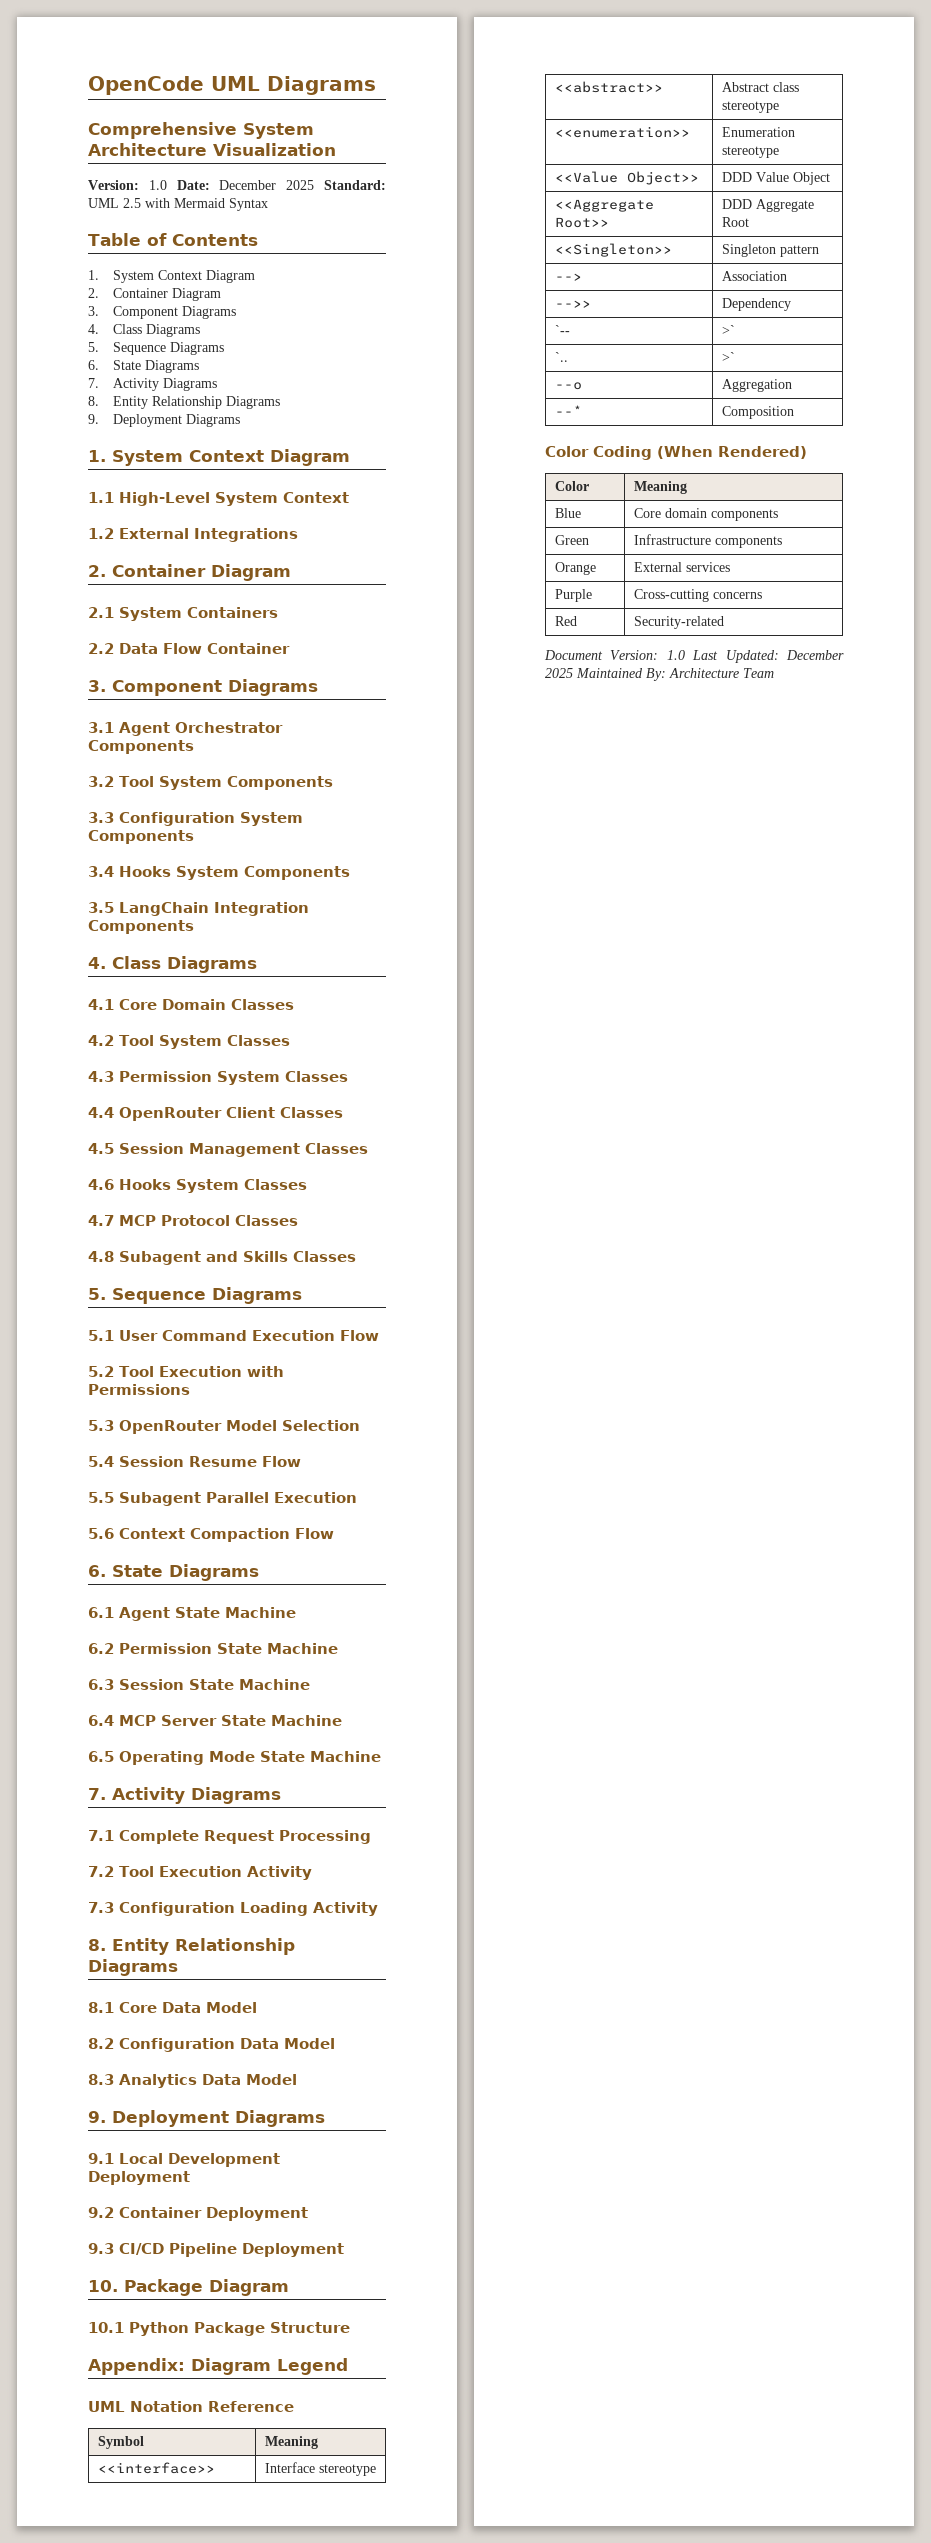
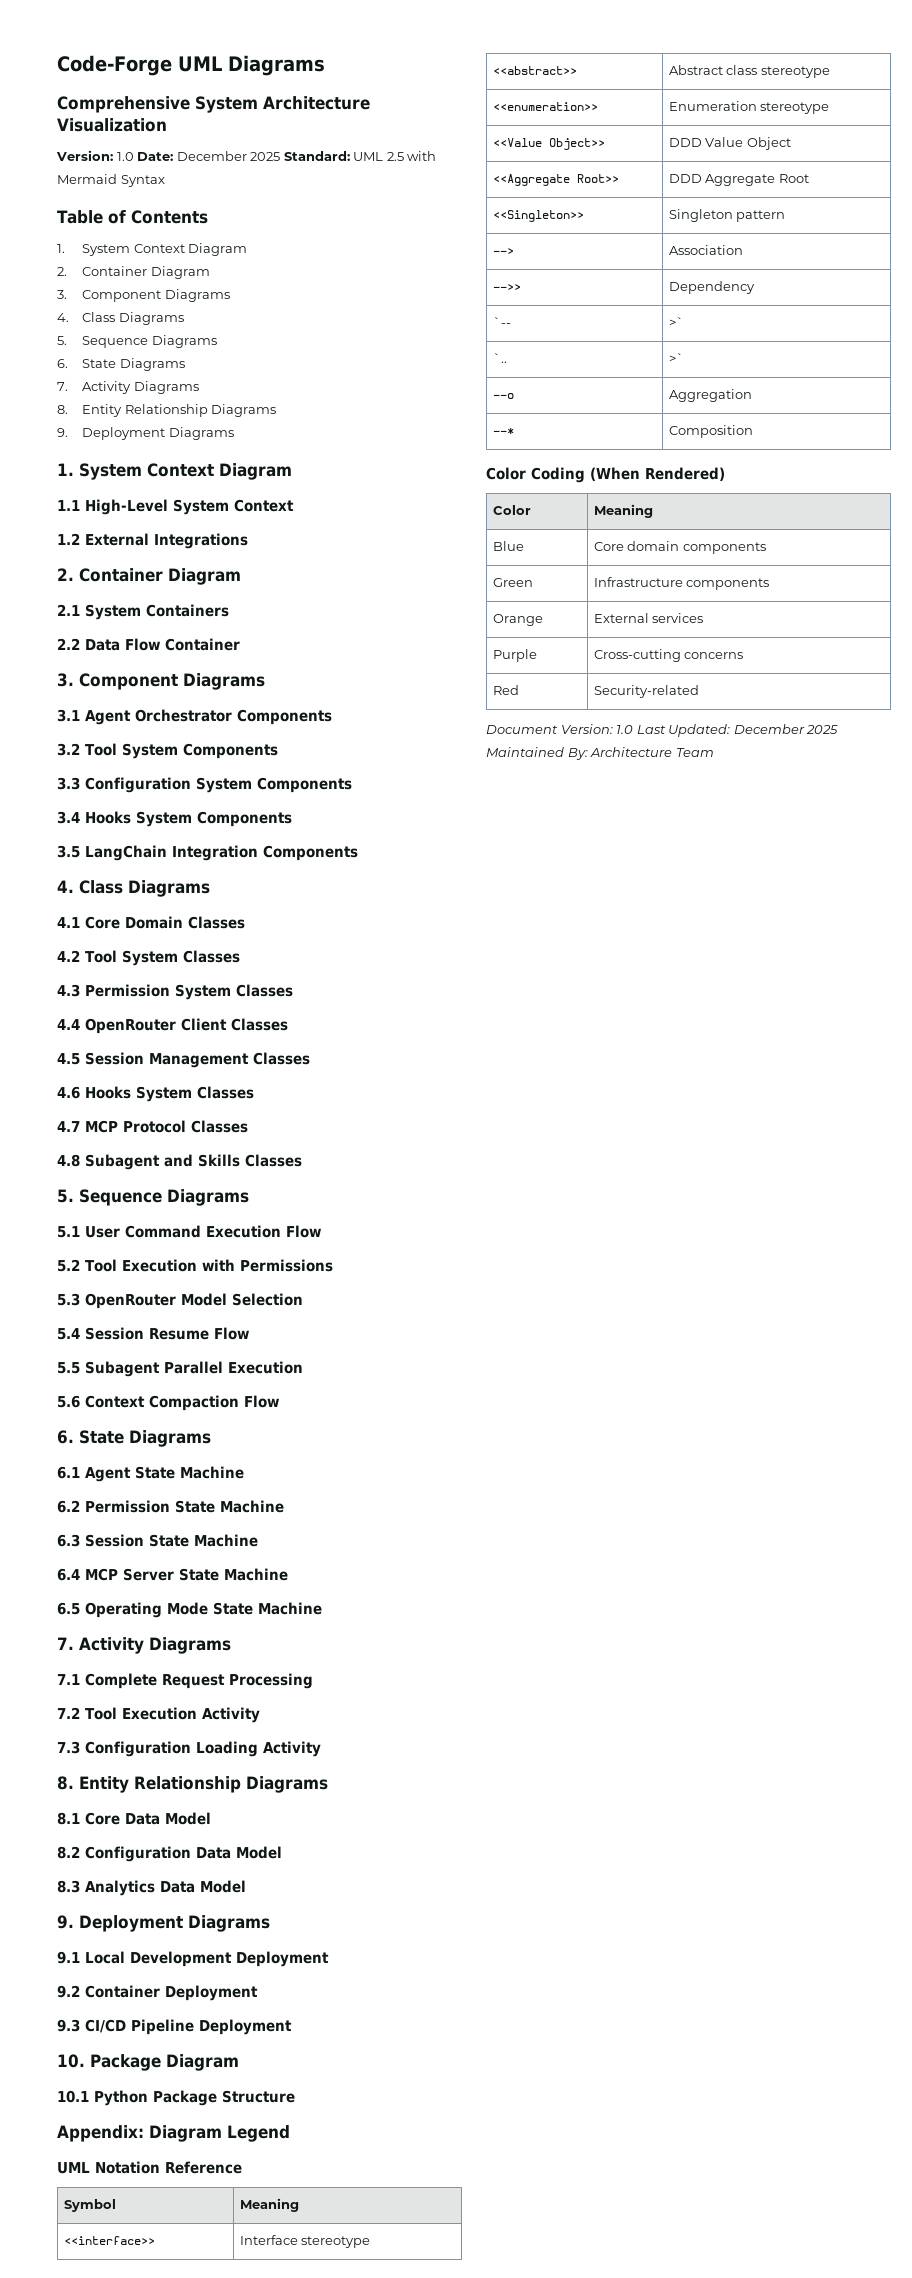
- OpenCode UML Diagrams
+ Code-Forge UML Diagrams

